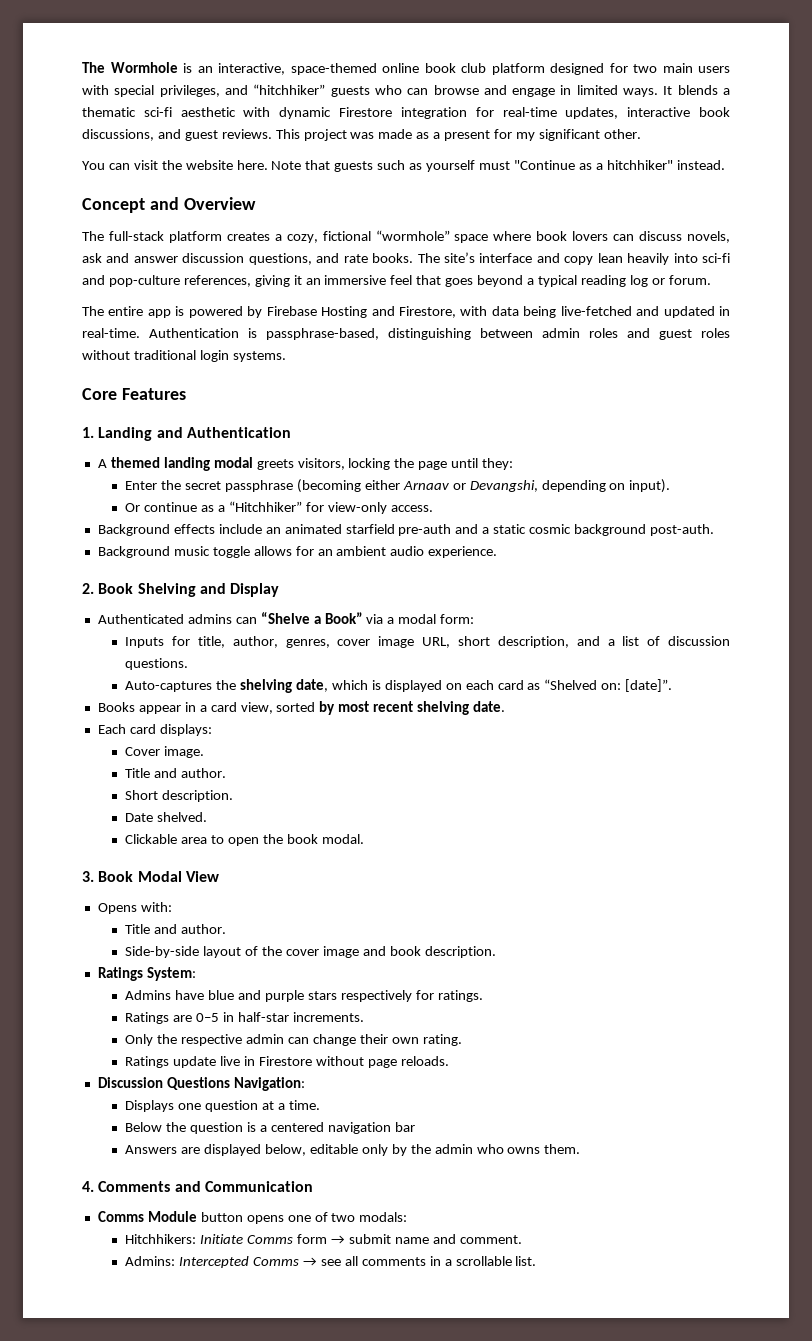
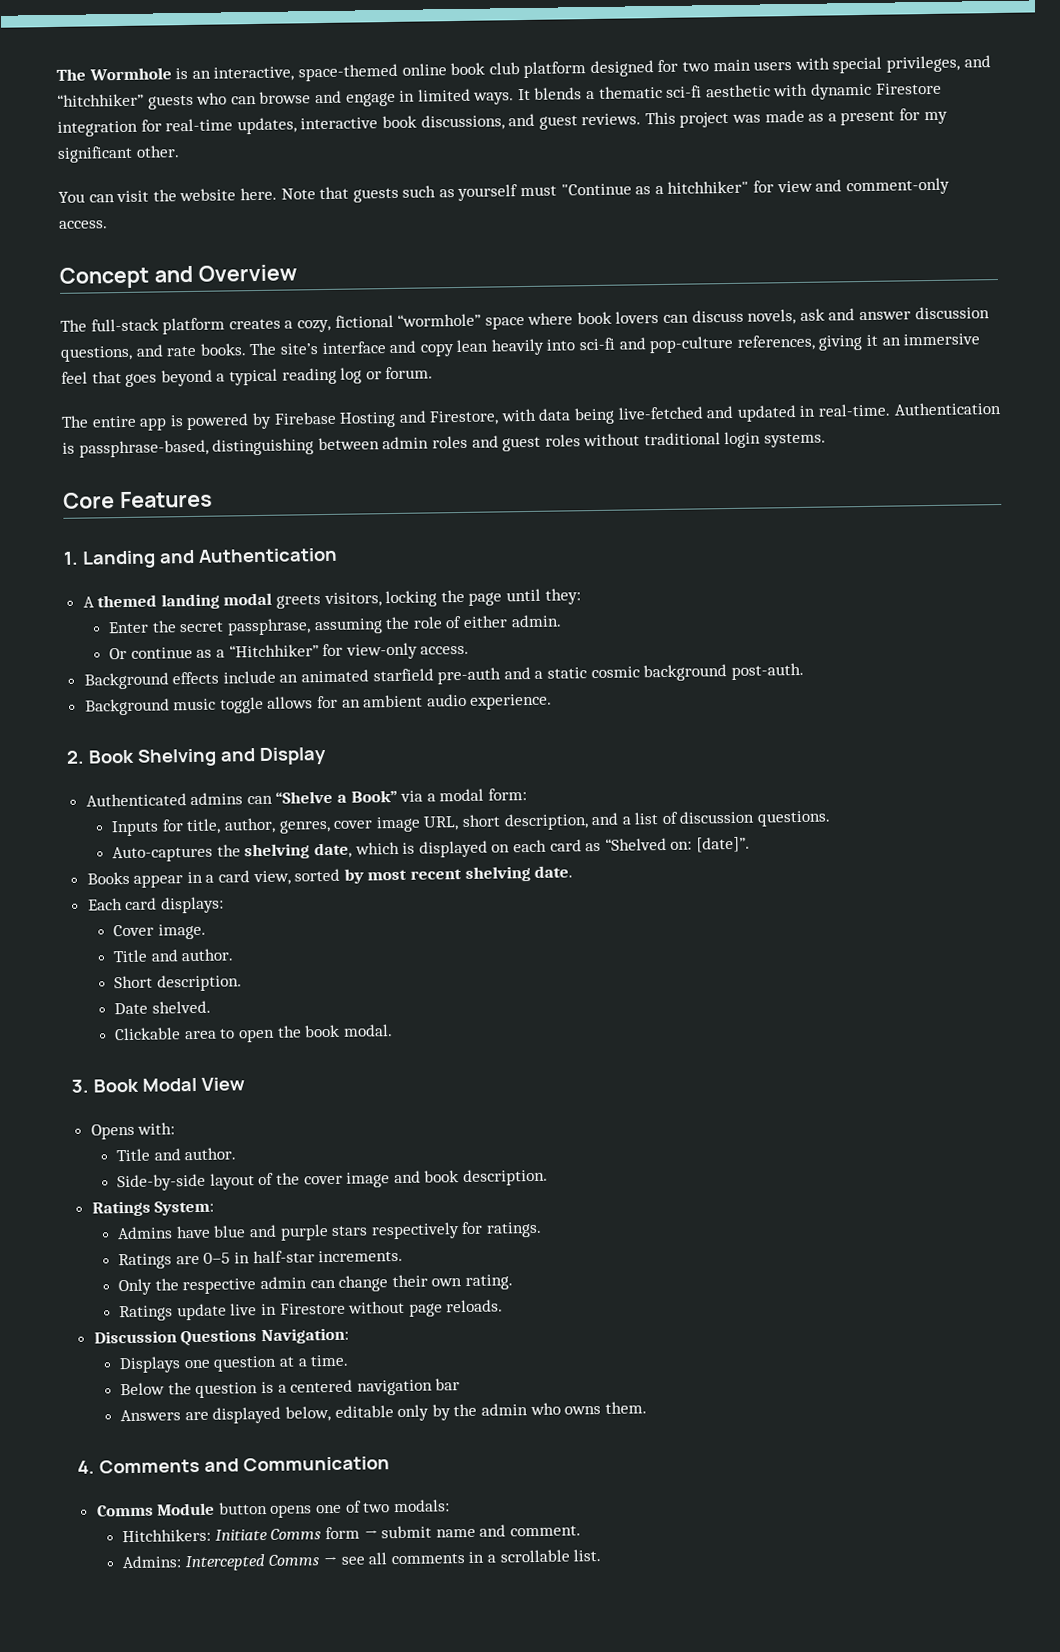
- Note that guests such as yourself must "Continue as a hitchhiker" instead.
+ Note that guests such as yourself must "Continue as a hitchhiker" for view and comment-only access.
- Enter the secret passphrase (becoming either Arnaav or Devangshi, depending on input).
+ Enter the secret passphrase, assuming the role of either admin.

